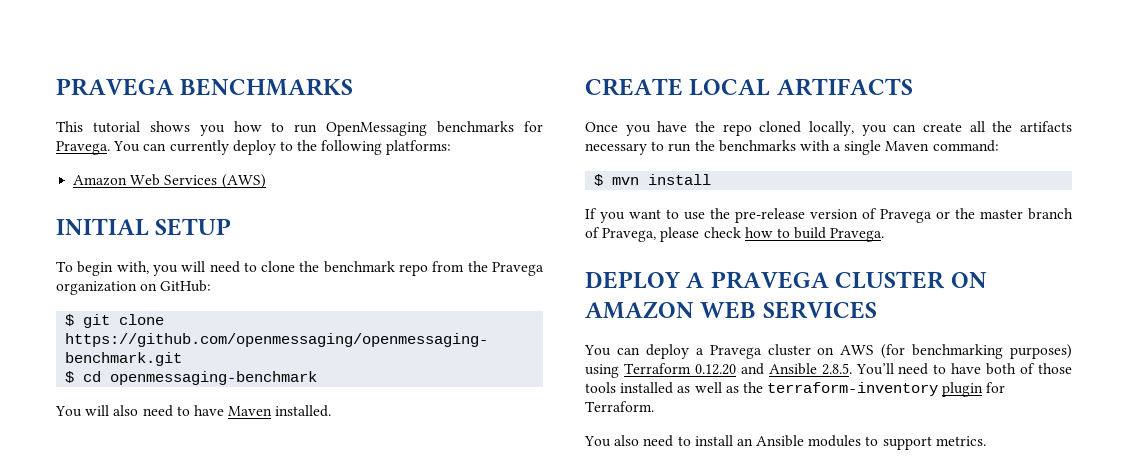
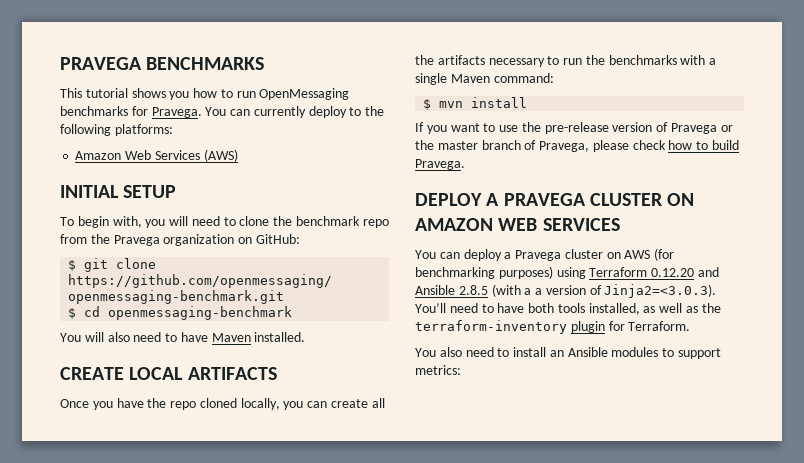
- You can deploy a Pravega cluster on AWS (for benchmarking purposes) using Terraform 0.12.20 and Ansible 2.8.5. You’ll need to have both of those tools installed as well as the terraform-inventory plugin for Terraform.
+ You can deploy a Pravega cluster on AWS (for benchmarking purposes) using Terraform 0.12.20 and Ansible 2.8.5 (with a a version of Jinja2=<3.0.3). You’ll need to have both tools installed, as well as the terraform-inventory plugin for Terraform.
- You also need to install an Ansible modules to support metrics.
+ You also need to install an Ansible modules to support metrics:

